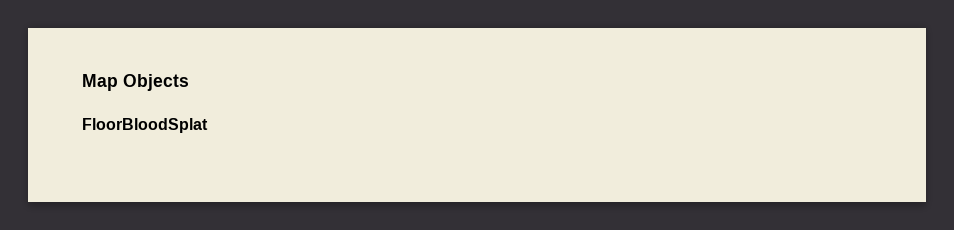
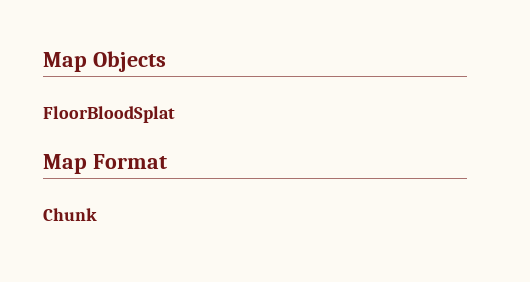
+ Map Format
+ Chunk

